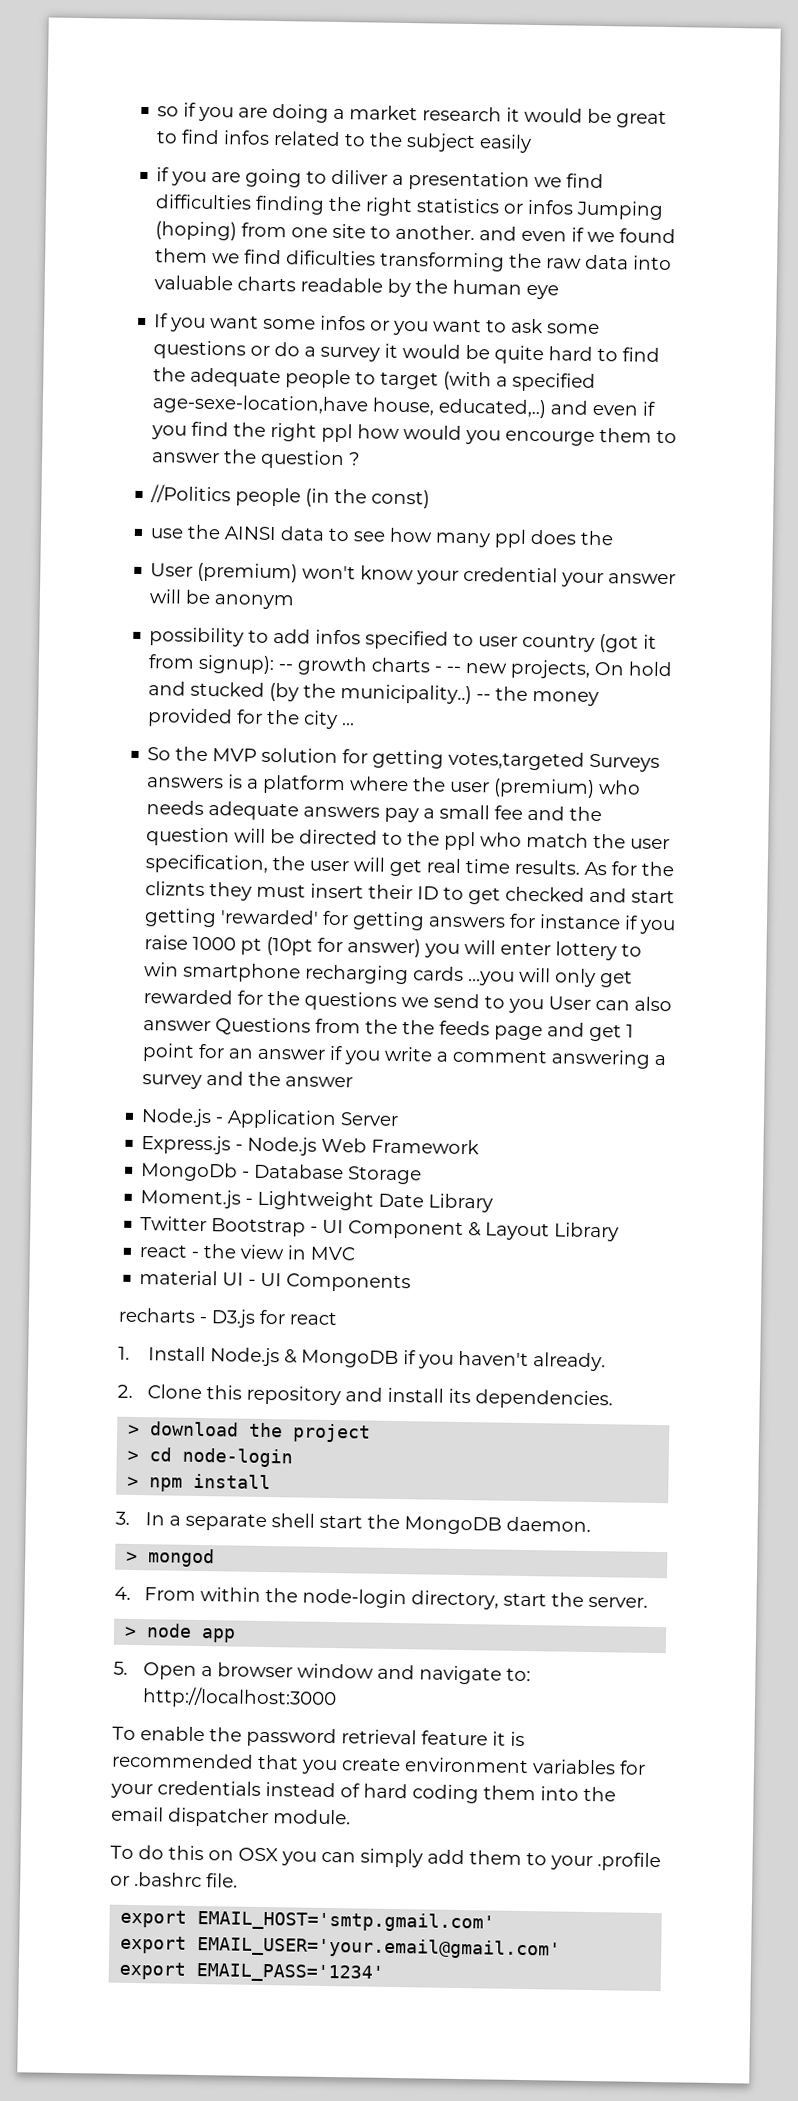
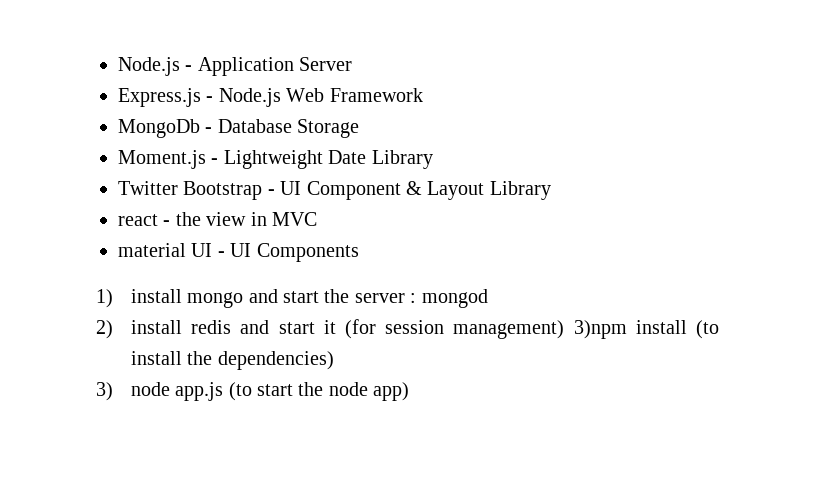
- so if you are doing a market research it would be great to find infos related to the subject easily
- if you are going to diliver a presentation we find difficulties finding the right statistics or infos Jumping (hoping) from one site to another. and even if we found them we find dificulties transforming the raw data into valuable charts readable by the human eye
- If you want some infos or you want to ask some questions or do a survey it would be quite hard to find the adequate people to target (with a specified age-sexe-location,have house, educated,..) and even if you find the right ppl how would you encourge them to answer the question ?
- //Politics people (in the const)
- use the AINSI data to see how many ppl does the
- User (premium) won't know your credential your answer will be anonym
- possibility to add infos specified to user country (got it from signup): -- growth charts - -- new projects, On hold and stucked (by the municipality..) -- the money provided for the city ...
- So the MVP solution for getting votes,targeted Surveys answers is a platform where the user (premium) who needs adequate answers pay a small fee and the question will be directed to the ppl who match the user specification, the user will get real time results. As for the cliznts they must insert their ID to get checked and start getting 'rewarded' for getting answers for instance if you raise 1000 pt (10pt for answer) you will enter lottery to win smartphone recharging cards ...you will only get rewarded for the questions we send to you User can also answer Questions from the the feeds page and get 1 point for an answer if you write a comment answering a survey and the answer
- recharts - D3.js for react
- 1. Install Node.js & MongoDB if you haven't already.
- 2. Clone this repository and install its dependencies.
- > download the project
- > cd node-login
- > npm install
- 3. In a separate shell start the MongoDB daemon.
- > mongod
- 4. From within the node-login directory, start the server.
- > node app
- 5. Open a browser window and navigate to: http://localhost:3000
- To enable the password retrieval feature it is recommended that you create environment variables for your credentials instead of hard coding them into the email dispatcher module.
- To do this on OSX you can simply add them to your .profile or .bashrc file.
- export EMAIL_HOST='smtp.gmail.com'
- export EMAIL_USER='your.email@gmail.com'
- export EMAIL_PASS='1234'
+ 1) install mongo and start the server : mongod
+ 2) install redis and start it (for session management) 3)npm install (to install the dependencies)
+ 3) node app.js (to start the node app)

